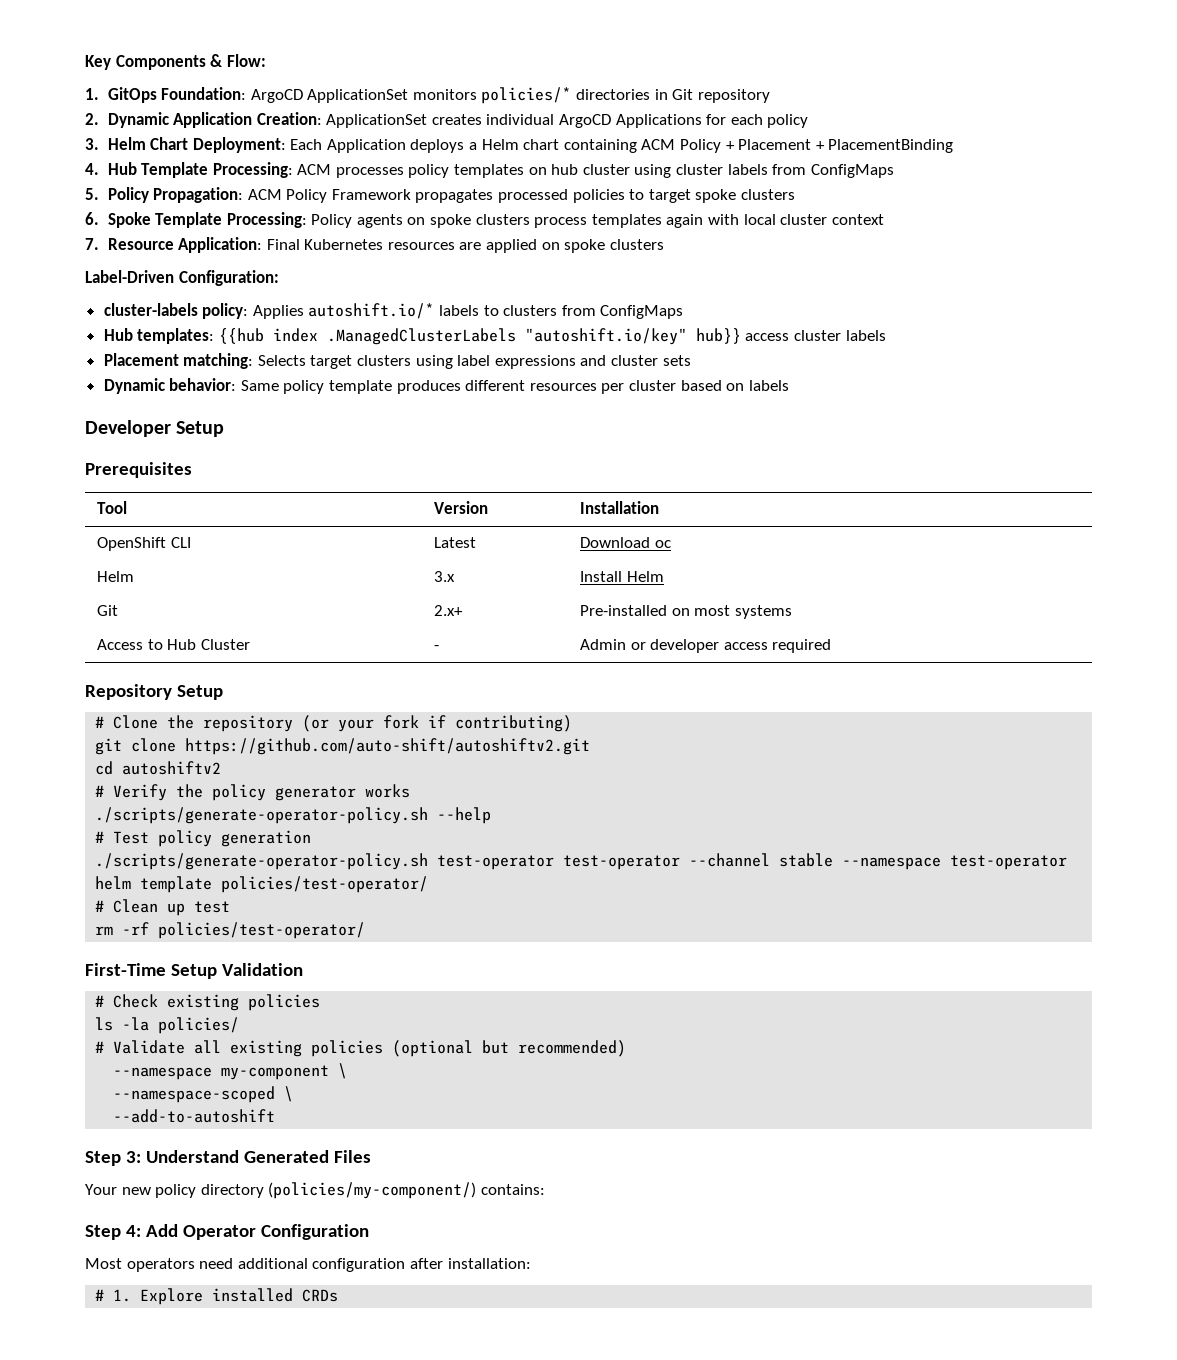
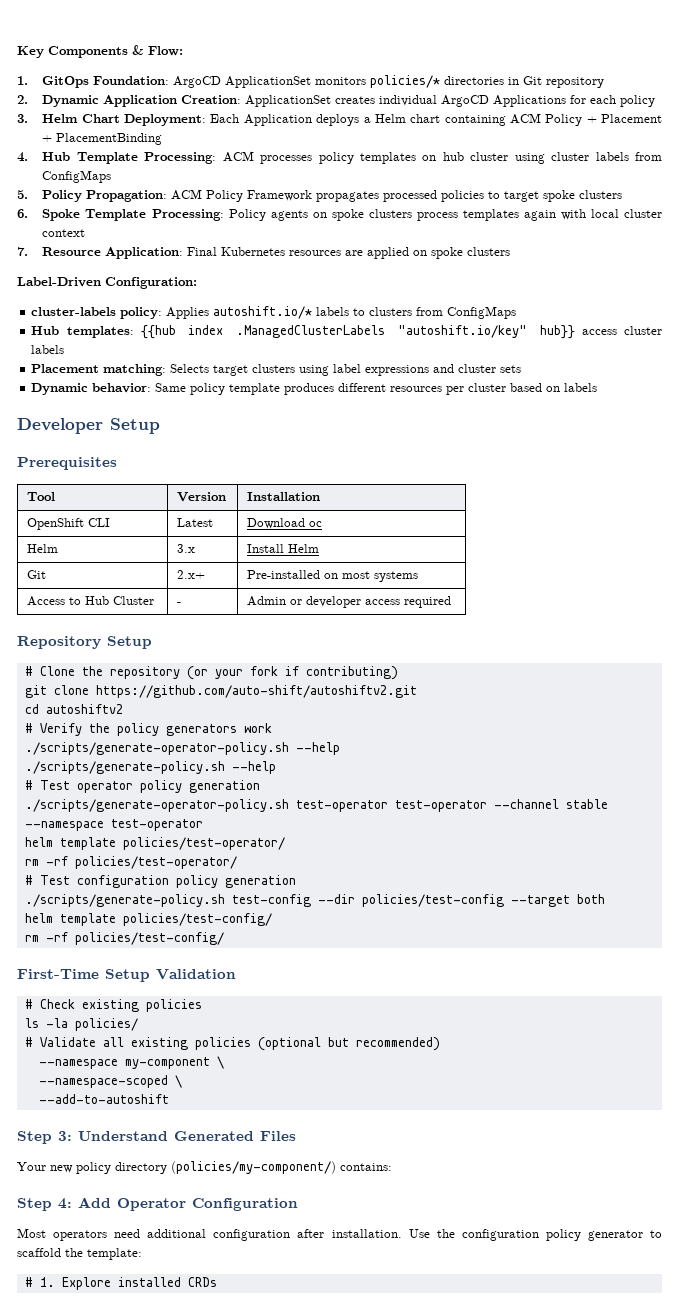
- # Verify the policy generator works
+ # Verify the policy generators work
- # Test policy generation
+ ./scripts/generate-policy.sh --help
+ # Test operator policy generation
- # Clean up test
  rm -rf policies/test-operator/
+ # Test configuration policy generation
+ ./scripts/generate-policy.sh test-config --dir policies/test-config --target both
+ helm template policies/test-config/
+ rm -rf policies/test-config/
- Most operators need additional configuration after installation:
+ Most operators need additional configuration after installation. Use the configuration policy generator to scaffold the template:

